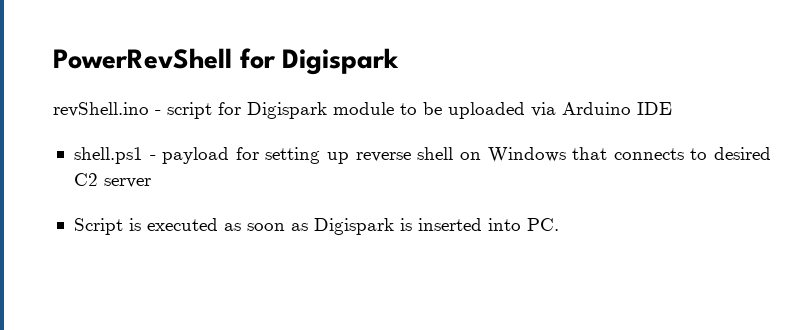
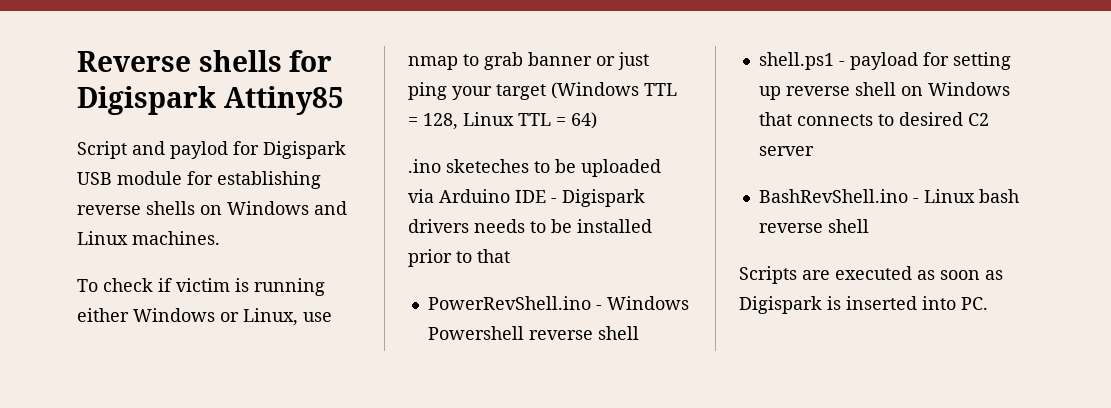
- PowerRevShell for Digispark
- revShell.ino - script for Digispark module to be uploaded via Arduino IDE
+ Reverse shells for Digispark Attiny85
+ Script and paylod for Digispark USB module for establishing reverse shells on Windows and Linux machines.
+ To check if victim is running either Windows or Linux, use nmap to grab banner or just ping your target (Windows TTL = 128, Linux TTL = 64)
+ .ino sketeches to be uploaded via Arduino IDE - Digispark drivers needs to be installed prior to that
+ PowerRevShell.ino - Windows Powershell reverse shell
- Script is executed as soon as Digispark is inserted into PC.
+ BashRevShell.ino - Linux bash reverse shell
+ Scripts are executed as soon as Digispark is inserted into PC.

